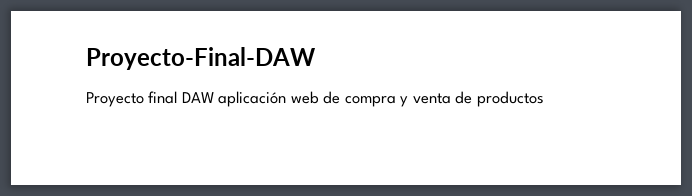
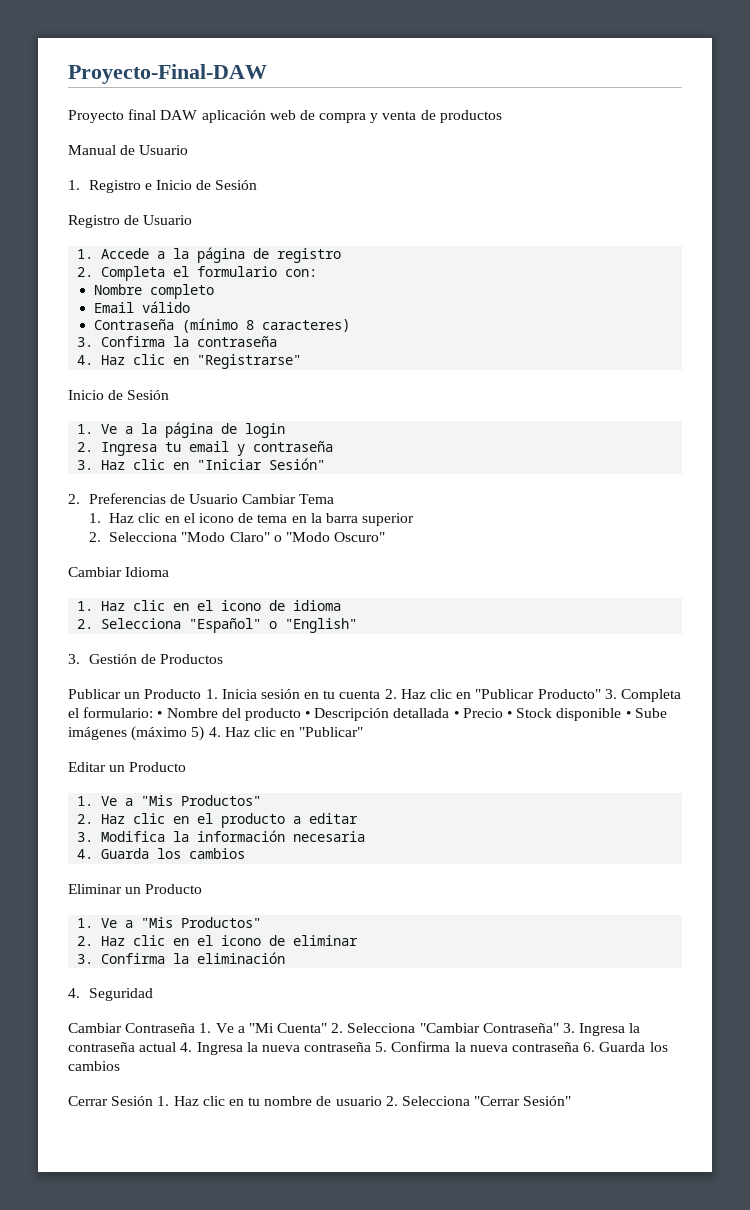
+ Manual de Usuario
+ 1. Registro e Inicio de Sesión
+ Registro de Usuario
+ 1. Accede a la página de registro
+ 2. Completa el formulario con:
+ Nombre completo
+ Email válido
+ Contraseña (mínimo 8 caracteres)
+ 3. Confirma la contraseña
+ 4. Haz clic en "Registrarse"
+ Inicio de Sesión
+ 1. Ve a la página de login
+ 2. Ingresa tu email y contraseña
+ 3. Haz clic en "Iniciar Sesión"
+ 2. Preferencias de Usuario Cambiar Tema
+ 1. Haz clic en el icono de tema en la barra superior
+ 2. Selecciona "Modo Claro" o "Modo Oscuro"
+ Cambiar Idioma
+ 1. Haz clic en el icono de idioma
+ 2. Selecciona "Español" o "English"
+ 3. Gestión de Productos
+ Publicar un Producto 1. Inicia sesión en tu cuenta 2. Haz clic en "Publicar Producto" 3. Completa el formulario: • Nombre del producto • Descripción detallada • Precio • Stock disponible • Sube imágenes (máximo 5) 4. Haz clic en "Publicar"
+ Editar un Producto
+ 1. Ve a "Mis Productos"
+ 2. Haz clic en el producto a editar
+ 3. Modifica la información necesaria
+ 4. Guarda los cambios
+ Eliminar un Producto
+ 1. Ve a "Mis Productos"
+ 2. Haz clic en el icono de eliminar
+ 3. Confirma la eliminación
+ 4. Seguridad
+ Cambiar Contraseña 1. Ve a "Mi Cuenta" 2. Selecciona "Cambiar Contraseña" 3. Ingresa la contraseña actual 4. Ingresa la nueva contraseña 5. Confirma la nueva contraseña 6. Guarda los cambios
+ Cerrar Sesión 1. Haz clic en tu nombre de usuario 2. Selecciona "Cerrar Sesión"

